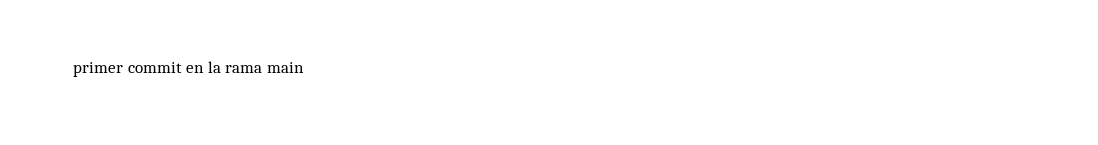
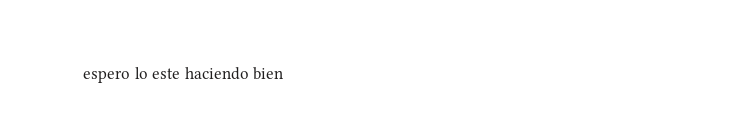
- primer commit en la rama main
+ espero lo este haciendo bien

